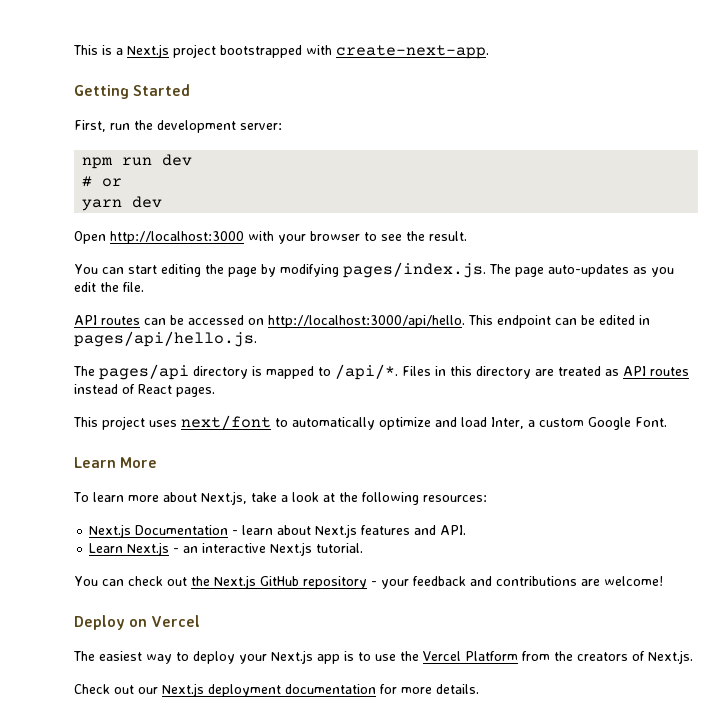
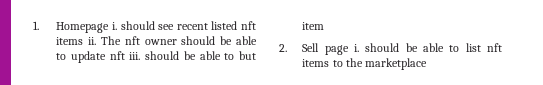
- This is a Next.js project bootstrapped with create-next-app.
- Getting Started
- First, run the development server:
- npm run dev
- # or
- yarn dev
- Open http://localhost:3000 with your browser to see the result.
- You can start editing the page by modifying pages/index.js. The page auto-updates as you edit the file.
- API routes can be accessed on http://localhost:3000/api/hello. This endpoint can be edited in pages/api/hello.js.
- The pages/api directory is mapped to /api/*. Files in this directory are treated as API routes instead of React pages.
- This project uses next/font to automatically optimize and load Inter, a custom Google Font.
- Learn More
- To learn more about Next.js, take a look at the following resources:
- Next.js Documentation - learn about Next.js features and API.
- Learn Next.js - an interactive Next.js tutorial.
- You can check out the Next.js GitHub repository - your feedback and contributions are welcome!
- Deploy on Vercel
- The easiest way to deploy your Next.js app is to use the Vercel Platform from the creators of Next.js.
- Check out our Next.js deployment documentation for more details.
+ 1. Homepage i. should see recent listed nft items ii. The nft owner should be able to update nft iii. should be able to but item
+ 2. Sell page i. should be able to list nft items to the marketplace

